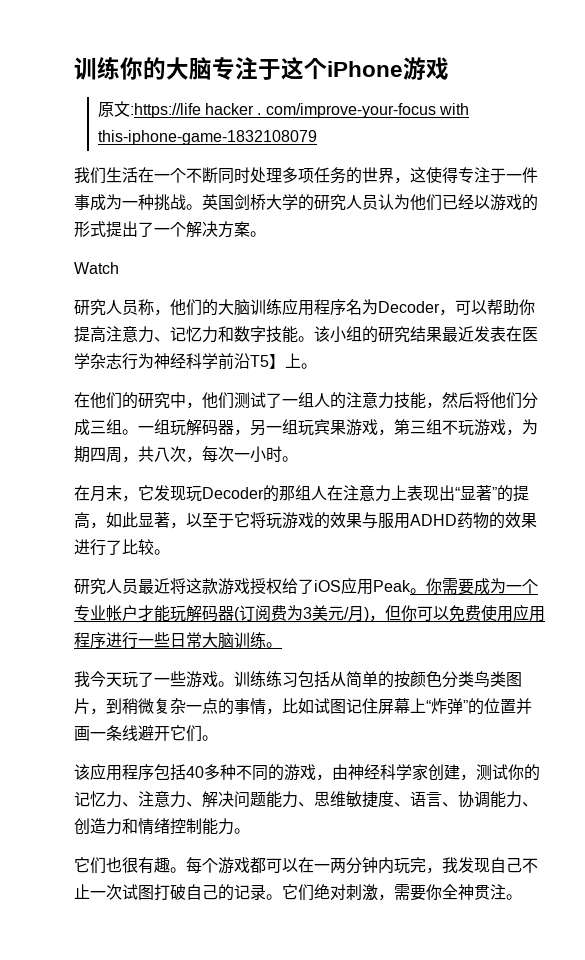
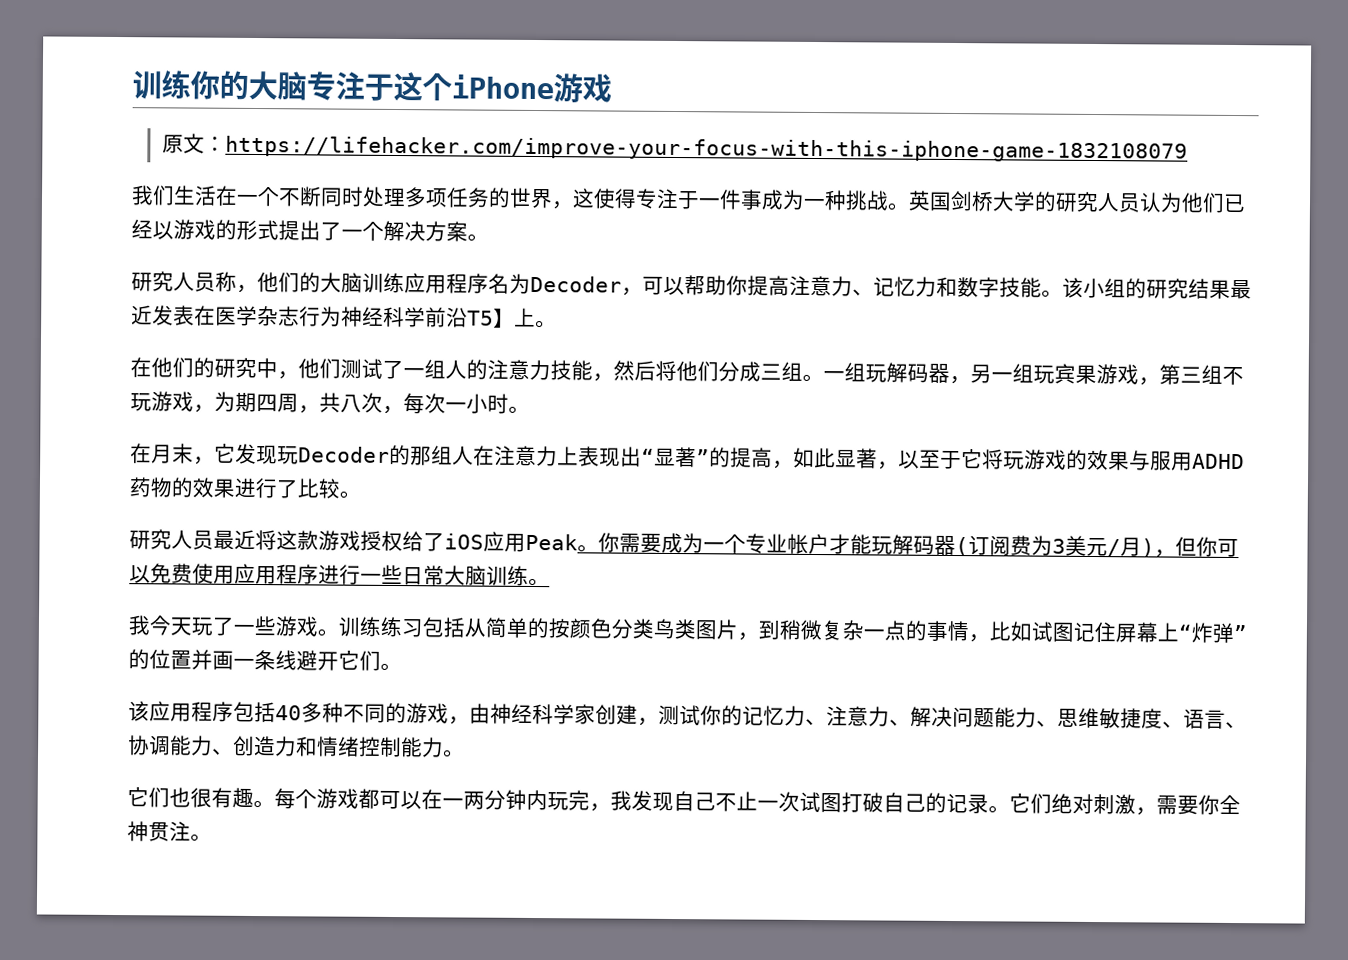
- 原文:https://life hacker . com/improve-your-focus with this-iphone-game-1832108079
+ 原文：https://lifehacker.com/improve-your-focus-with-this-iphone-game-1832108079
- Watch

